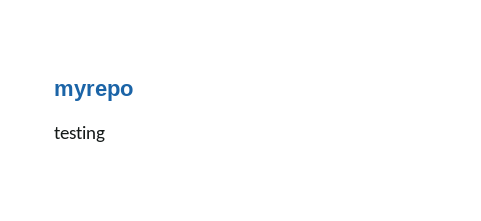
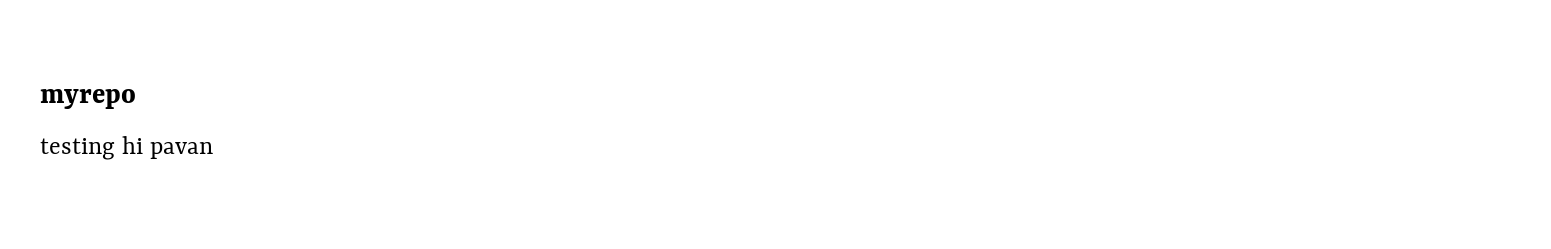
- testing
+ testing hi pavan

